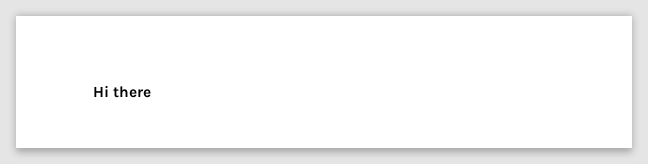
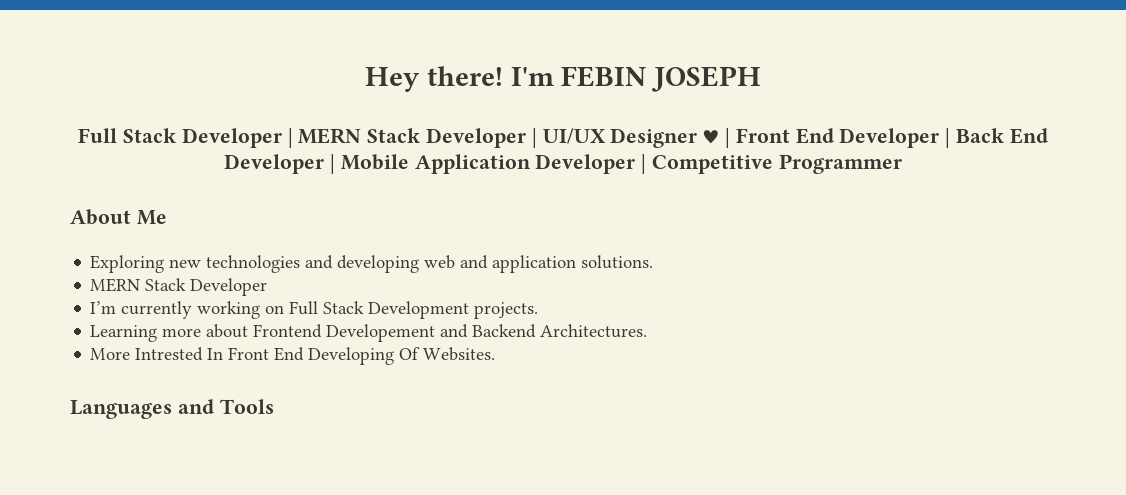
- Hi there
+ Hey there! I'm FEBIN JOSEPH
+ Full Stack Developer | MERN Stack Developer | UI/UX Designer ♥ | Front End Developer | Back End Developer | Mobile Application Developer | Competitive Programmer
+ About Me
+ Exploring new technologies and developing web and application solutions.
+ MERN Stack Developer
+ I’m currently working on Full Stack Development projects.
+ Learning more about Frontend Developement and Backend Architectures.
+ More Intrested In Front End Developing Of Websites.
+ Languages and Tools

